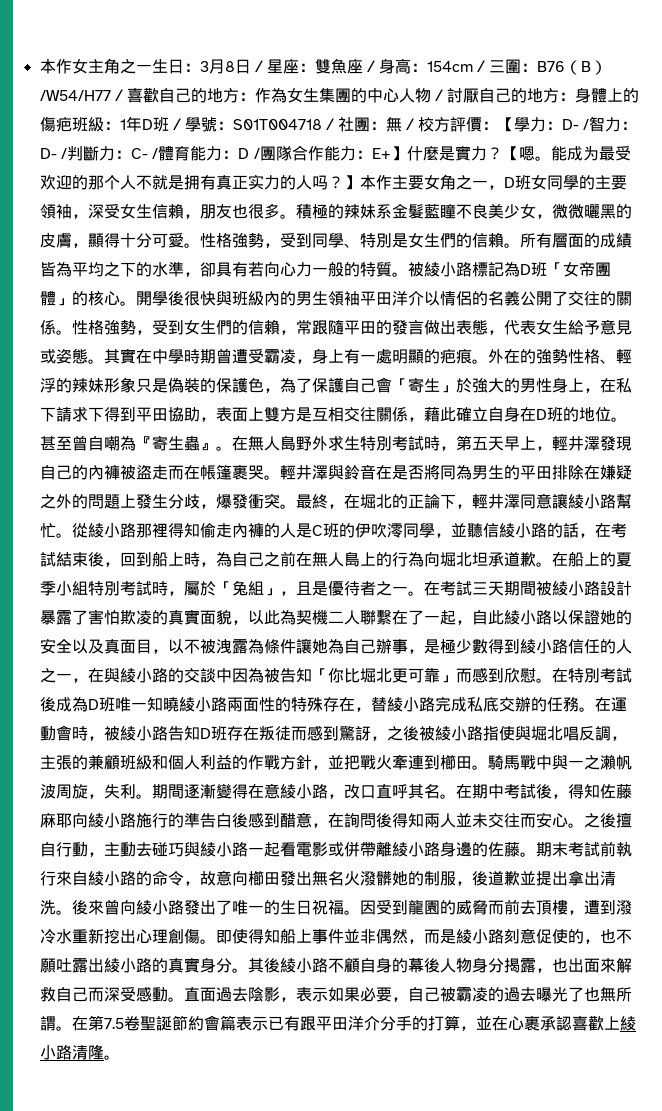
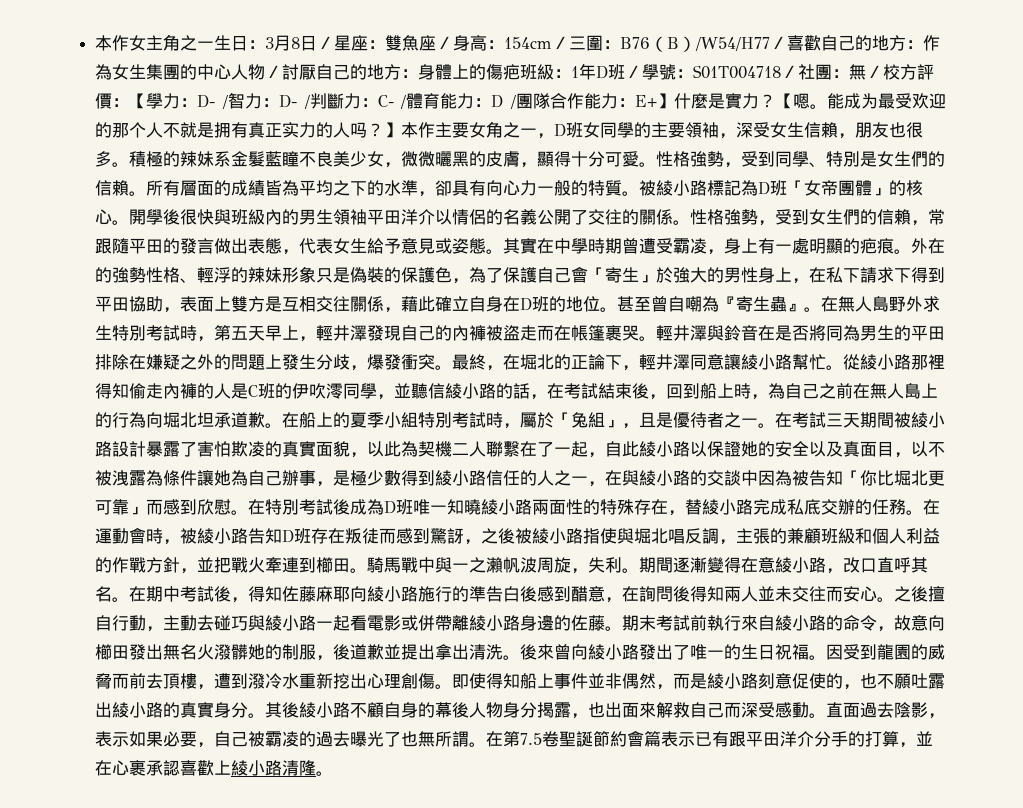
- 所有層面的成績皆為平均之下的水準，卻具有若向心力一般的特質。
+ 所有層面的成績皆為平均之下的水準，卻具有向心力一般的特質。

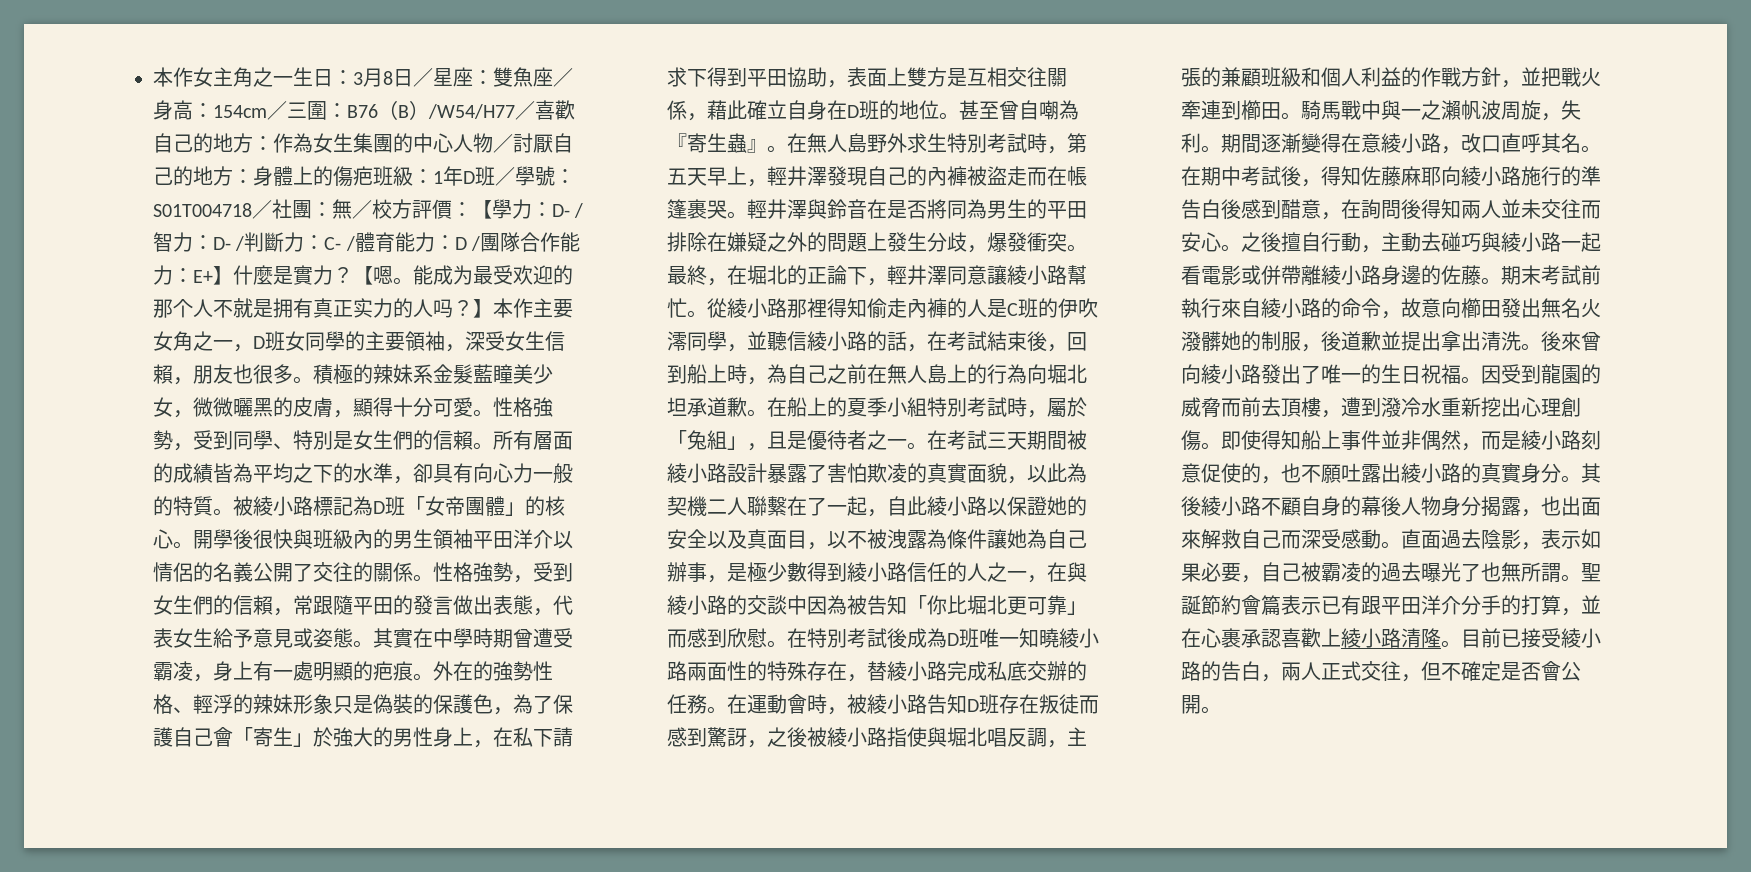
- 積極的辣妹系金髮藍瞳不良美少女，微微曬黑的皮膚，顯得十分可愛。
+ 積極的辣妹系金髮藍瞳美少女，微微曬黑的皮膚，顯得十分可愛。
- 在第7.5卷聖誕節約會篇表示已有跟平田洋介分手的打算，並在心裹承認喜歡上綾小路清隆。
+ 聖誕節約會篇表示已有跟平田洋介分手的打算，並在心裹承認喜歡上綾小路清隆。
+ 目前已接受綾小路的告白，兩人正式交往，但不確定是否會公開。

